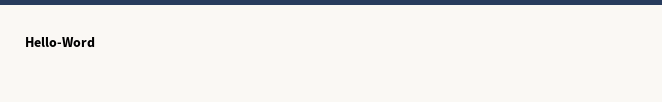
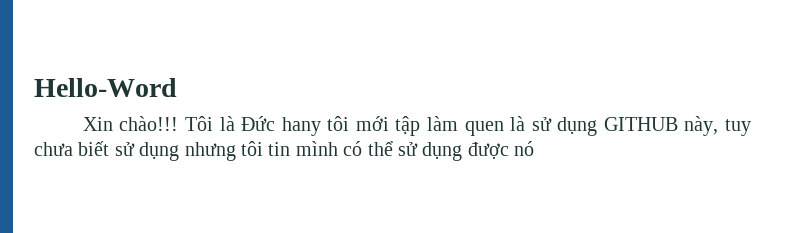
+ Xin chào!!! Tôi là Đức hany tôi mới tập làm quen là sử dụng GITHUB này, tuy chưa biết sử dụng nhưng tôi tin mình có thể sử dụng được nó

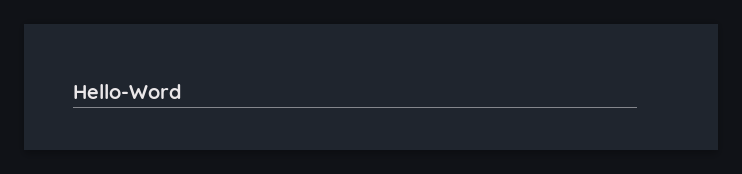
- Xin chào!!! Tôi là Đức hany tôi mới tập làm quen là sử dụng GITHUB này, tuy chưa biết sử dụng nhưng tôi tin mình có thể sử dụng được nó

